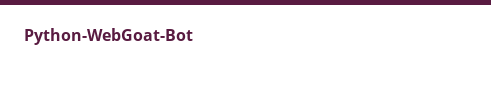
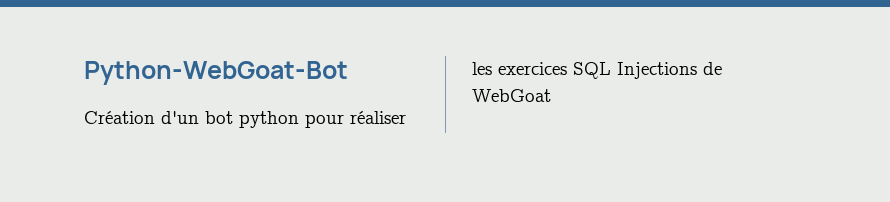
+ Création d'un bot python pour réaliser les exercices SQL Injections de WebGoat

